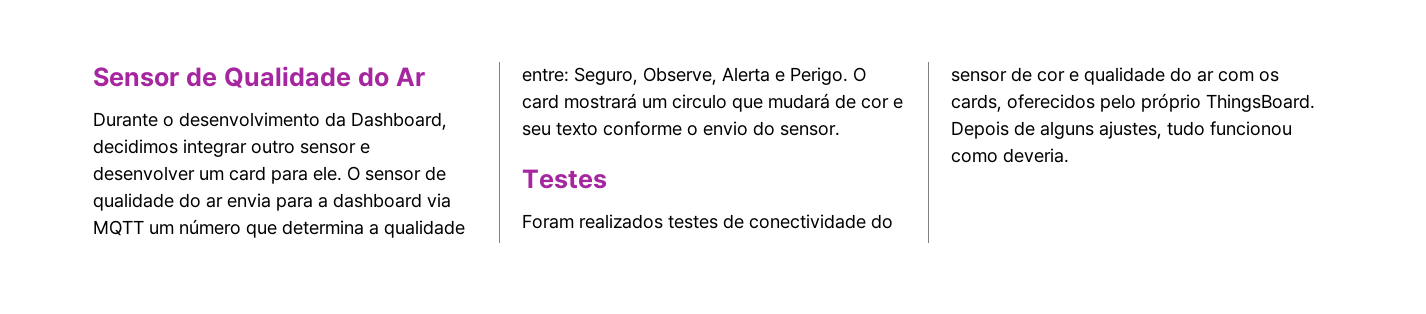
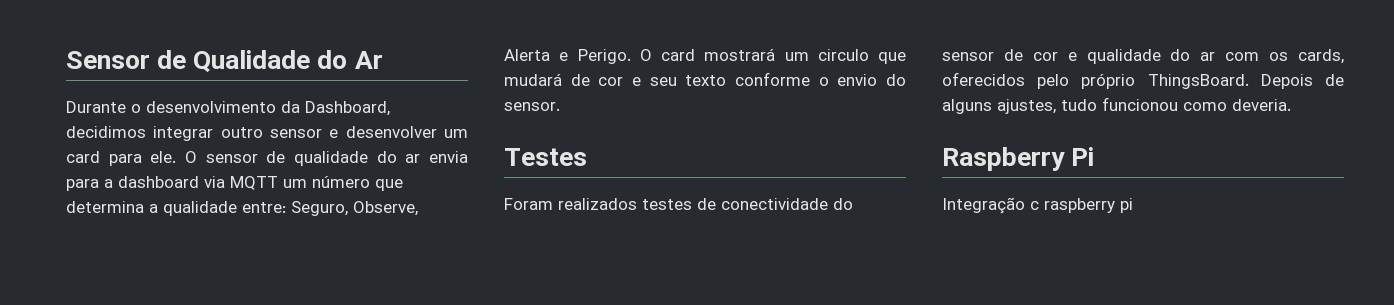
+ Raspberry Pi
+ Integração c raspberry pi

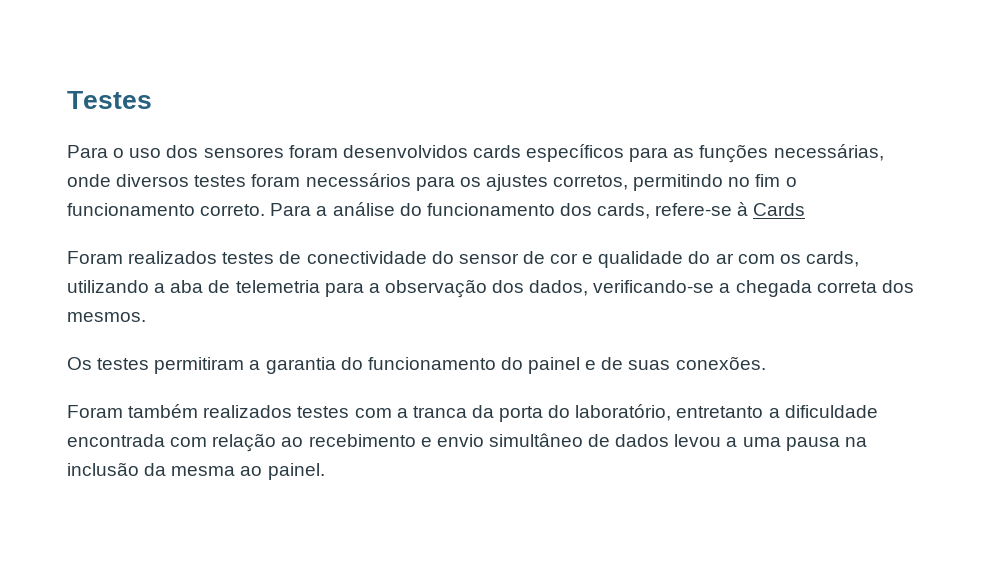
- Sensor de Qualidade do Ar
- Durante o desenvolvimento da Dashboard, decidimos integrar outro sensor e desenvolver um card para ele. O sensor de qualidade do ar envia para a dashboard via MQTT um número que determina a qualidade entre: Seguro, Observe, Alerta e Perigo. O card mostrará um circulo que mudará de cor e seu texto conforme o envio do sensor.
  Testes
+ Para o uso dos sensores foram desenvolvidos cards específicos para as funções necessárias, onde diversos testes foram necessários para os ajustes corretos, permitindo no fim o funcionamento correto. Para a análise do funcionamento dos cards, refere-se à Cards
- Foram realizados testes de conectividade do sensor de cor e qualidade do ar com os cards, oferecidos pelo próprio ThingsBoard. Depois de alguns ajustes, tudo funcionou como deveria.
- Raspberry Pi
- Integração c raspberry pi
+ Foram realizados testes de conectividade do sensor de cor e qualidade do ar com os cards, utilizando a aba de telemetria para a observação dos dados, verificando-se a chegada correta dos mesmos.
+ Os testes permitiram a garantia do funcionamento do painel e de suas conexões.
+ Foram também realizados testes com a tranca da porta do laboratório, entretanto a dificuldade encontrada com relação ao recebimento e envio simultâneo de dados levou a uma pausa na inclusão da mesma ao painel.

